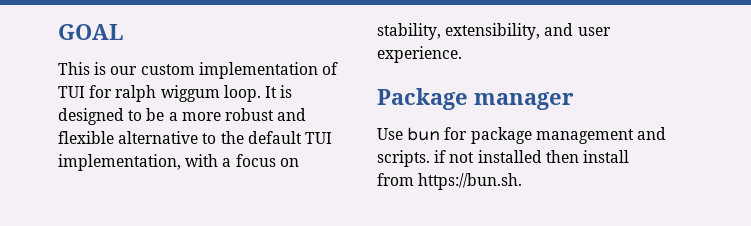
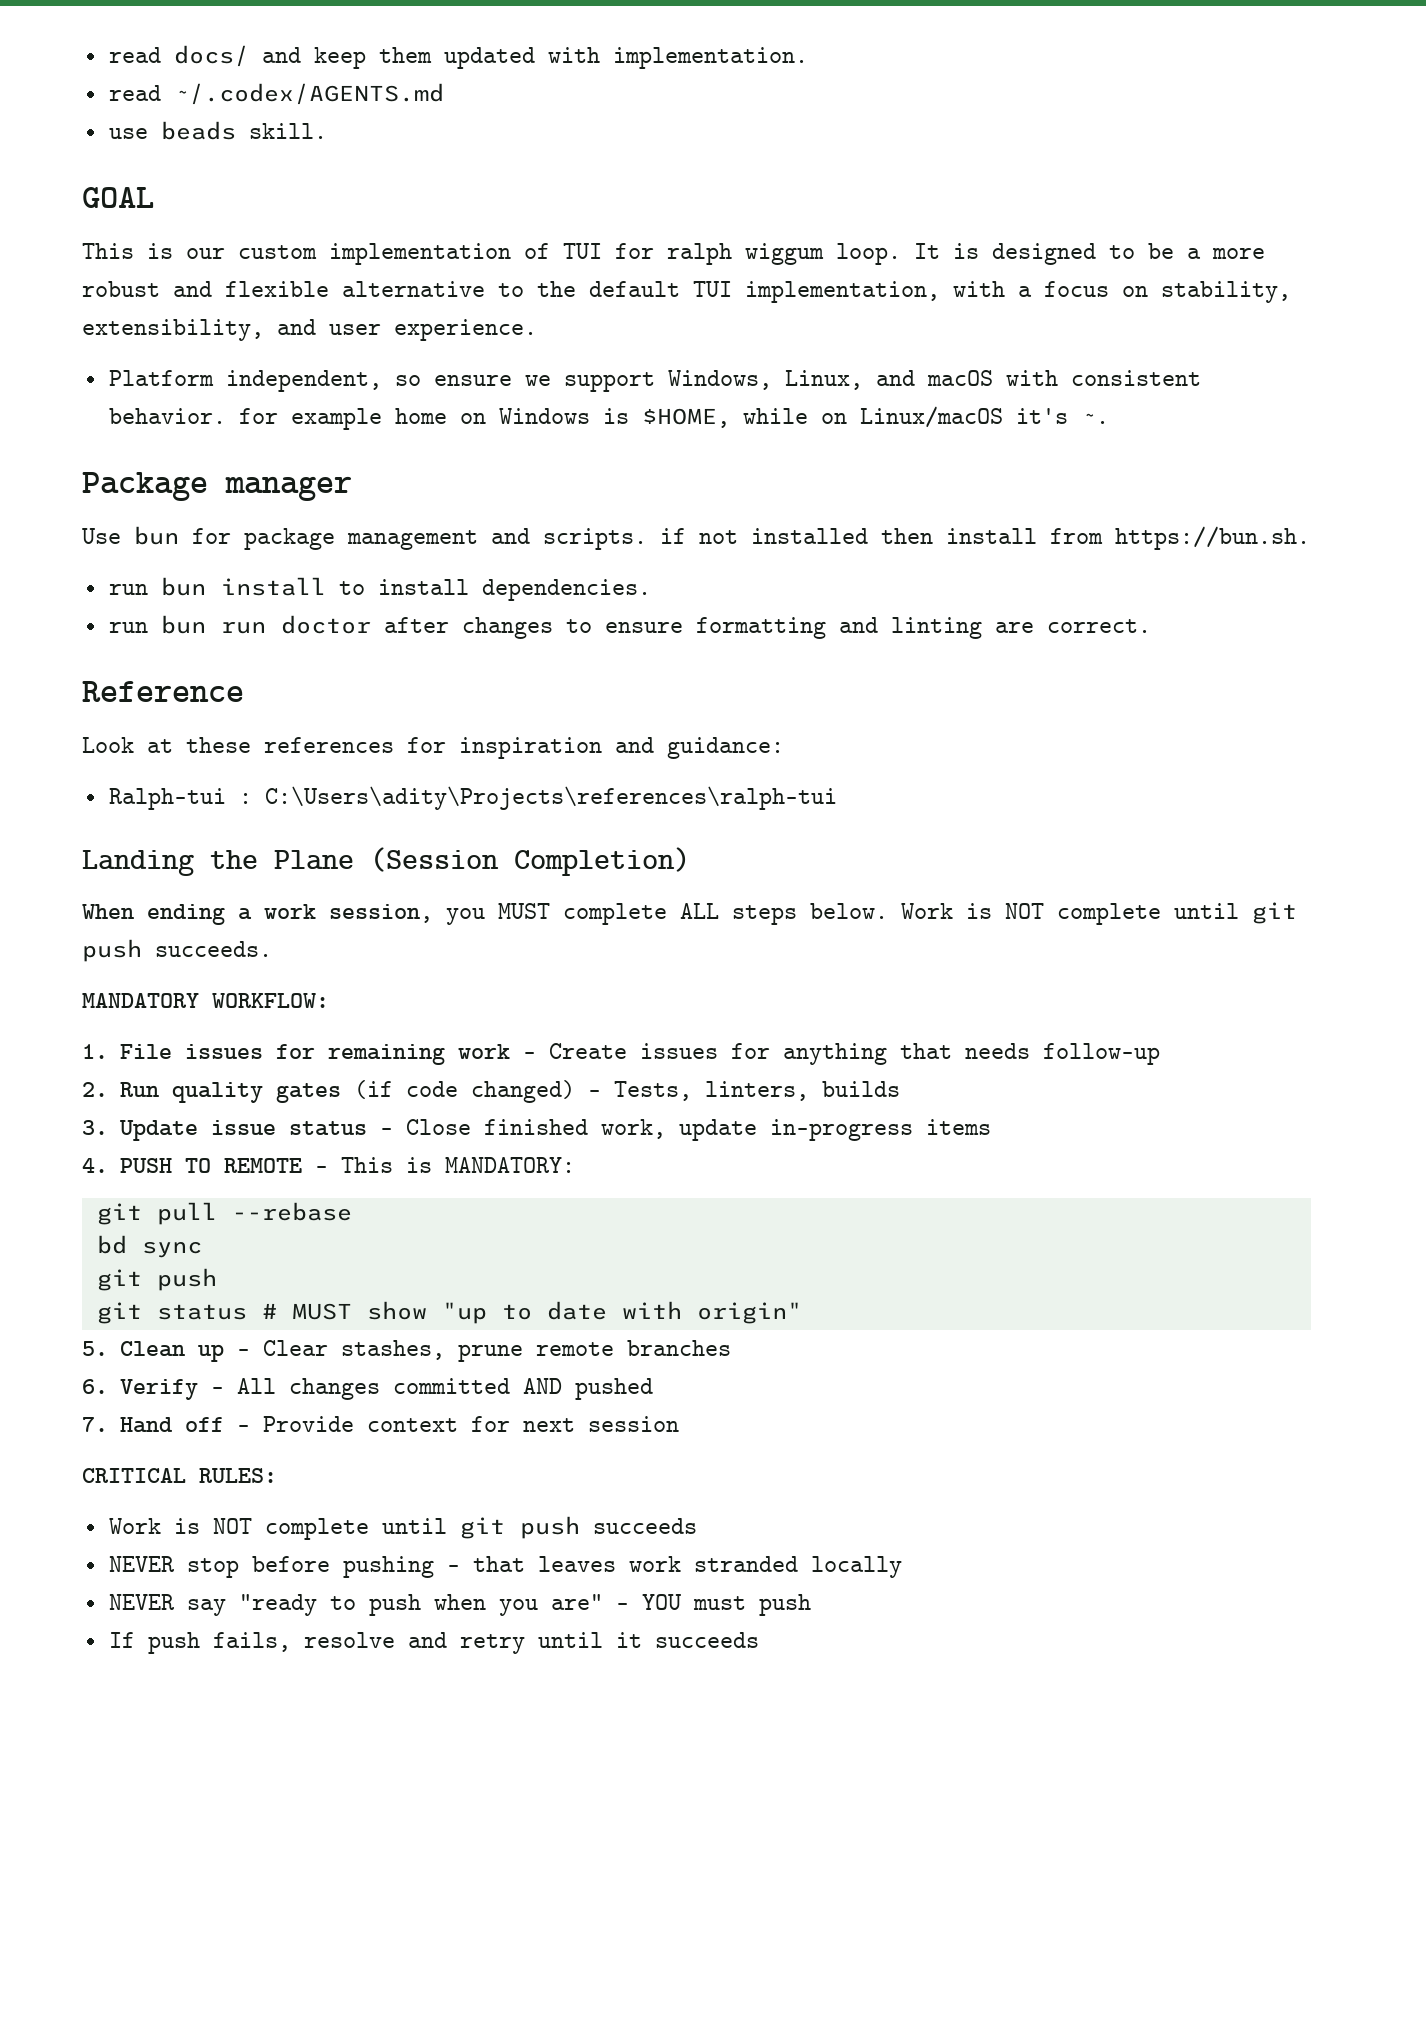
+ read docs/ and keep them updated with implementation.
+ read ~/.codex/AGENTS.md
+ use beads skill.
+ Platform independent, so ensure we support Windows, Linux, and macOS with consistent behavior. for example home on Windows is $HOME, while on Linux/macOS it's ~.
+ run bun install to install dependencies.
+ run bun run doctor after changes to ensure formatting and linting are correct.
+ Reference
+ Look at these references for inspiration and guidance:
+ Ralph-tui : C:\Users\adity\Projects\references\ralph-tui
+ Landing the Plane (Session Completion)
+ When ending a work session, you MUST complete ALL steps below. Work is NOT complete until git push succeeds.
+ MANDATORY WORKFLOW:
+ 1. File issues for remaining work - Create issues for anything that needs follow-up
+ 2. Run quality gates (if code changed) - Tests, linters, builds
+ 3. Update issue status - Close finished work, update in-progress items
+ 4. PUSH TO REMOTE - This is MANDATORY:
+ git pull --rebase
+ bd sync
+ git push
+ git status # MUST show "up to date with origin"
+ 5. Clean up - Clear stashes, prune remote branches
+ 6. Verify - All changes committed AND pushed
+ 7. Hand off - Provide context for next session
+ CRITICAL RULES:
+ Work is NOT complete until git push succeeds
+ NEVER stop before pushing - that leaves work stranded locally
+ NEVER say "ready to push when you are" - YOU must push
+ If push fails, resolve and retry until it succeeds

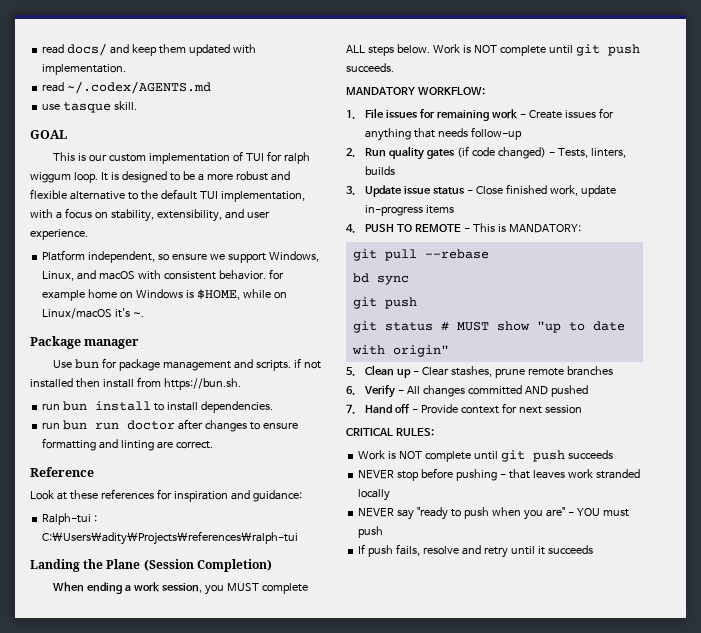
- use beads skill.
+ use tasque skill.

